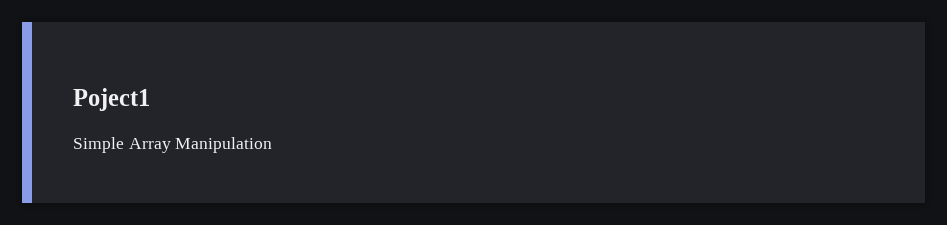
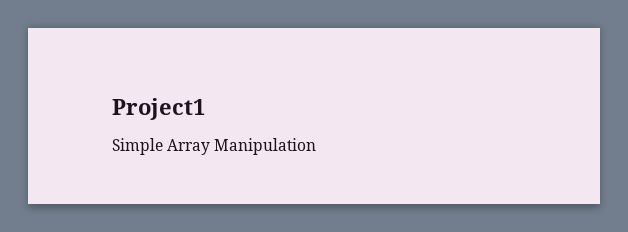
- Poject1
+ Project1

